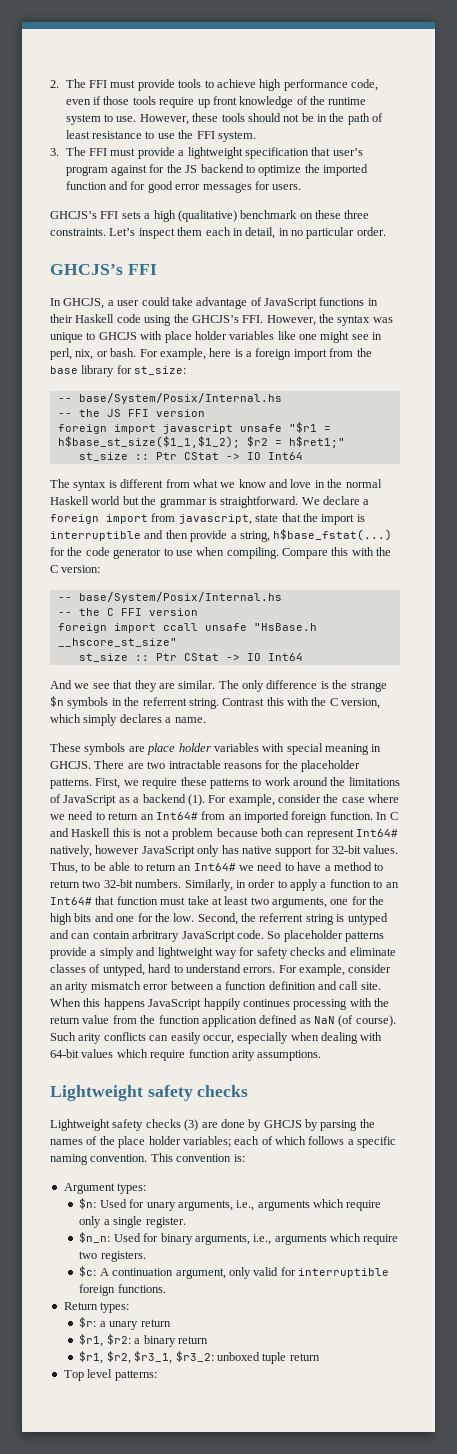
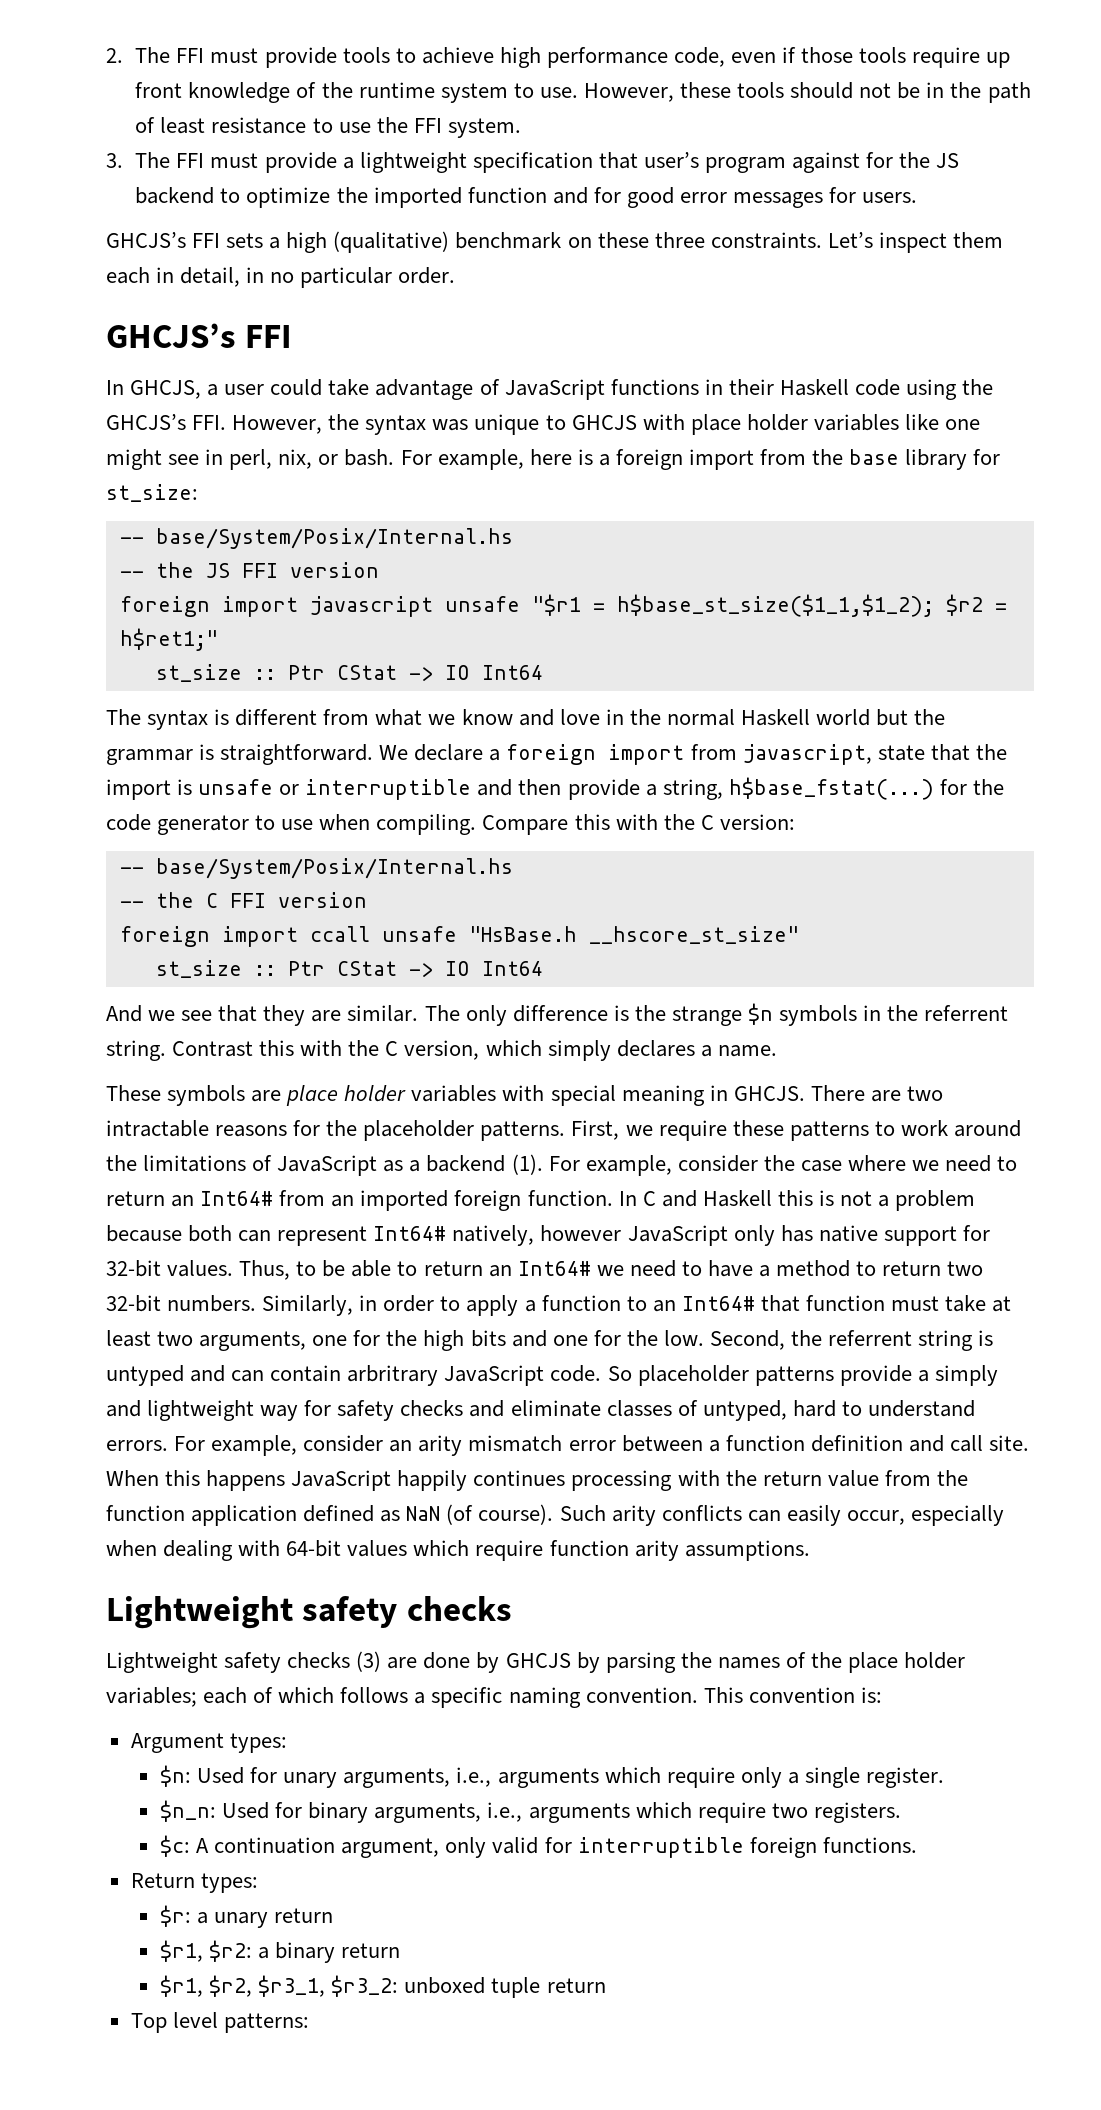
- We declare a foreign import from javascript, state that the import is interruptible and then provide a string, h$base_fstat(...) for the code generator to use when compiling.
+ We declare a foreign import from javascript, state that the import is unsafe or interruptible and then provide a string, h$base_fstat(...) for the code generator to use when compiling.

